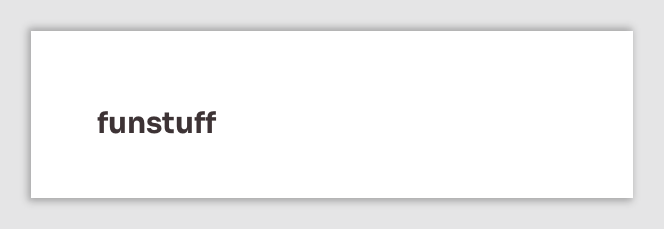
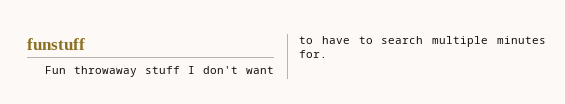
+ Fun throwaway stuff I don't want to have to search multiple minutes for.

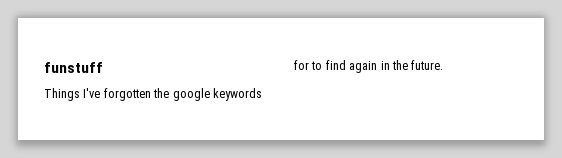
- Fun throwaway stuff I don't want to have to search multiple minutes for.
+ Things I've forgotten the google keywords for to find again in the future.

